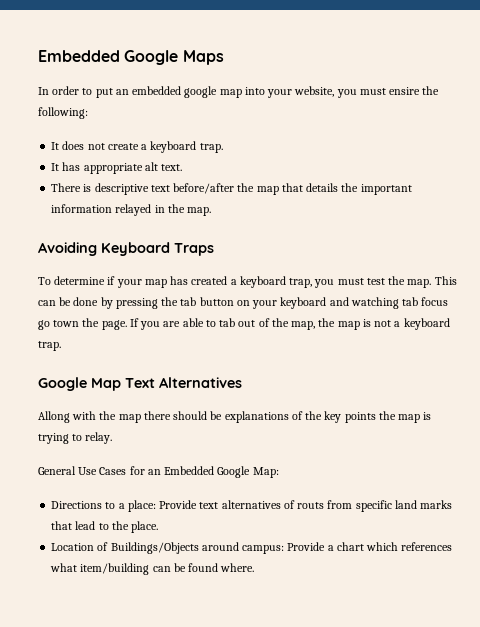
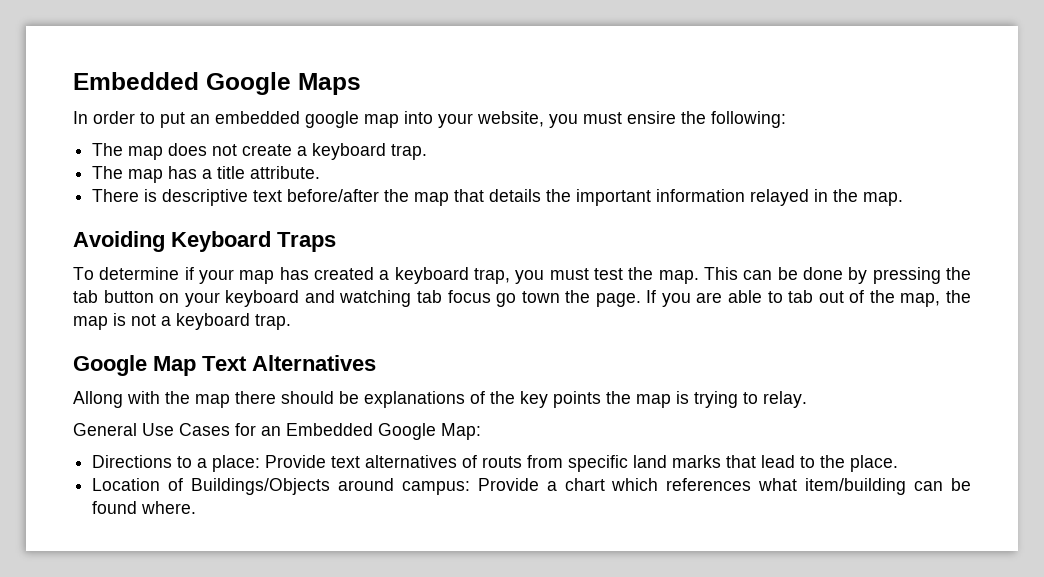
- It does not create a keyboard trap.
+ The map does not create a keyboard trap.
- It has appropriate alt text.
+ The map has a title attribute.

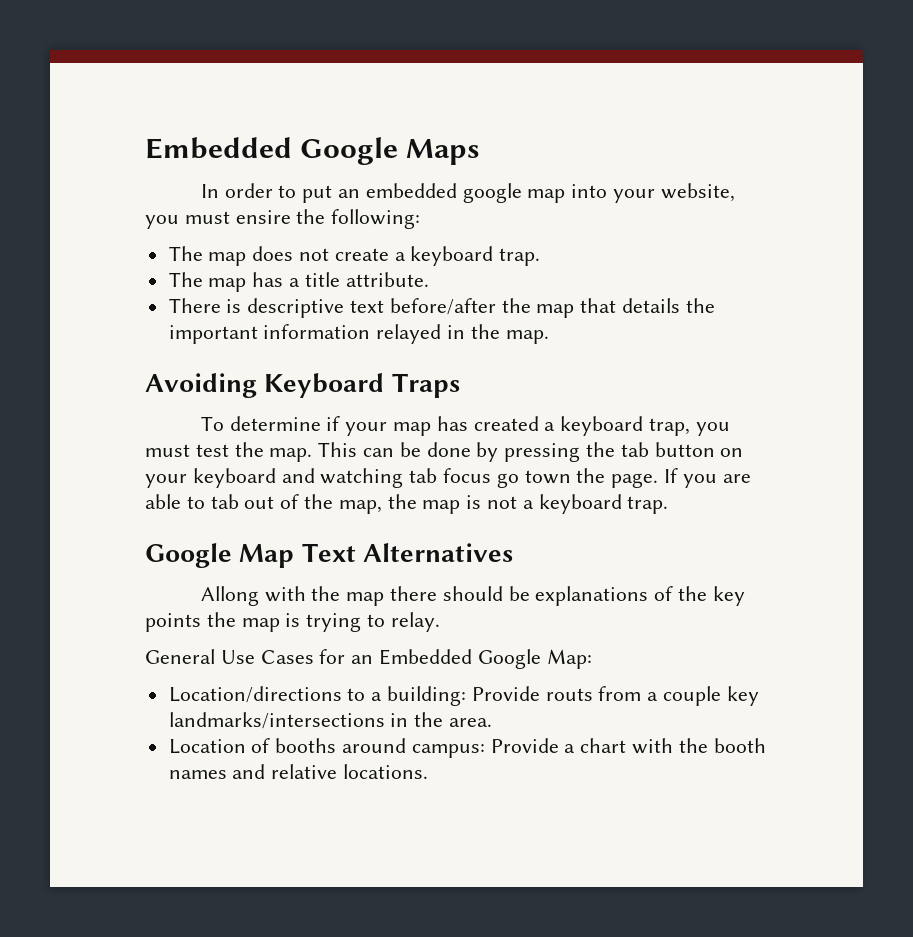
- Directions to a place: Provide text alternatives of routs from specific land marks that lead to the place.
+ Location/directions to a building: Provide routs from a couple key landmarks/intersections in the area.
- Location of Buildings/Objects around campus: Provide a chart which references what item/building can be found where.
+ Location of booths around campus: Provide a chart with the booth names and relative locations.

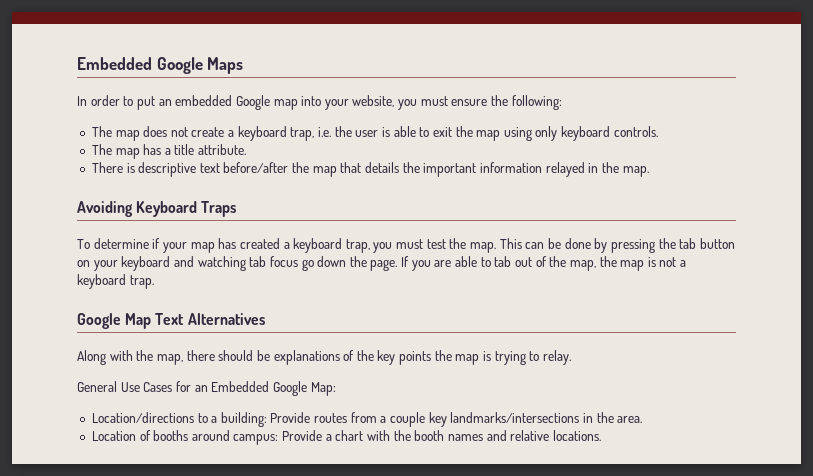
- In order to put an embedded google map into your website, you must ensire the following:
+ In order to put an embedded Google map into your website, you must ensure the following:
- The map does not create a keyboard trap.
+ The map does not create a keyboard trap, i.e. the user is able to exit the map using only keyboard controls.
- This can be done by pressing the tab button on your keyboard and watching tab focus go town the page.
+ This can be done by pressing the tab button on your keyboard and watching tab focus go down the page.
- Allong with the map there should be explanations of the key points the map is trying to relay.
+ Along with the map, there should be explanations of the key points the map is trying to relay.
- Location/directions to a building: Provide routs from a couple key landmarks/intersections in the area.
+ Location/directions to a building: Provide routes from a couple key landmarks/intersections in the area.

